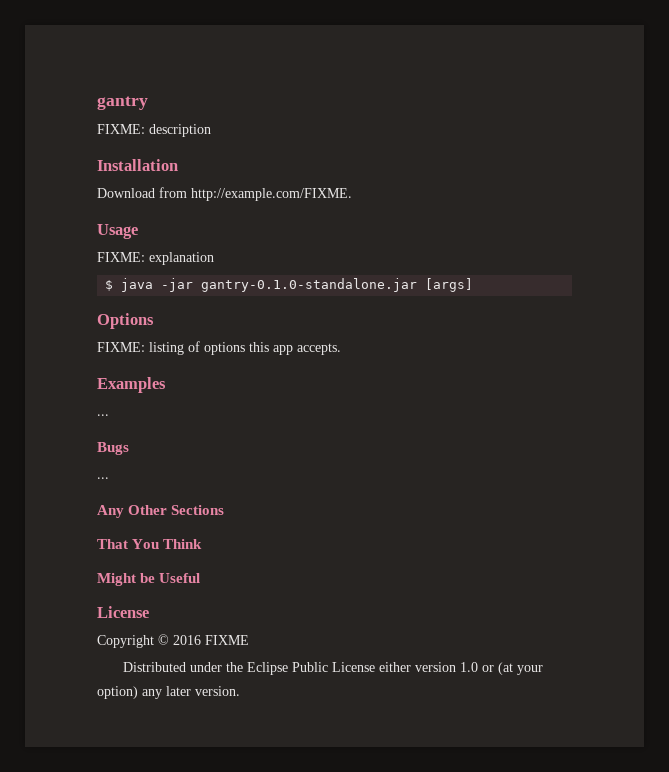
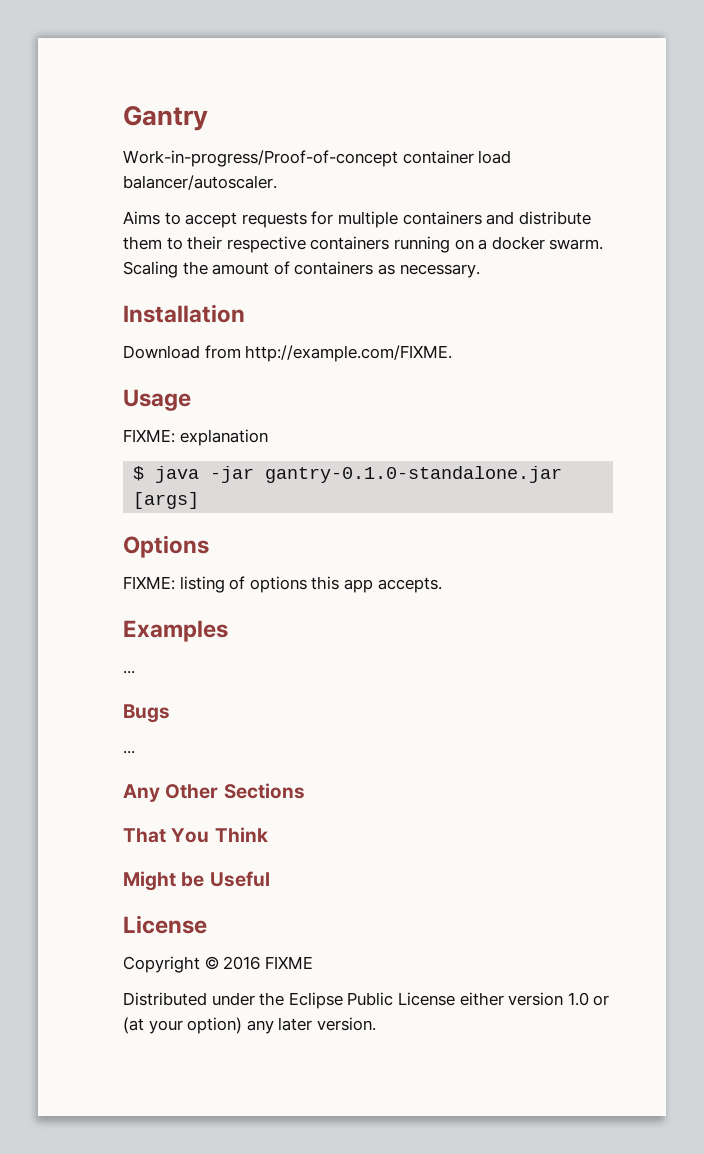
- gantry
- FIXME: description
+ Gantry
+ Work-in-progress/Proof-of-concept container load balancer/autoscaler.
+ Aims to accept requests for multiple containers and distribute them to their respective containers running on a docker swarm. Scaling the amount of containers as necessary.

